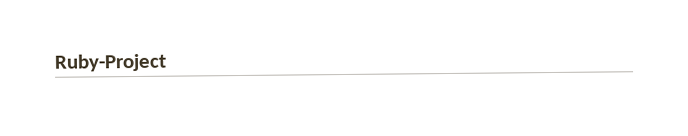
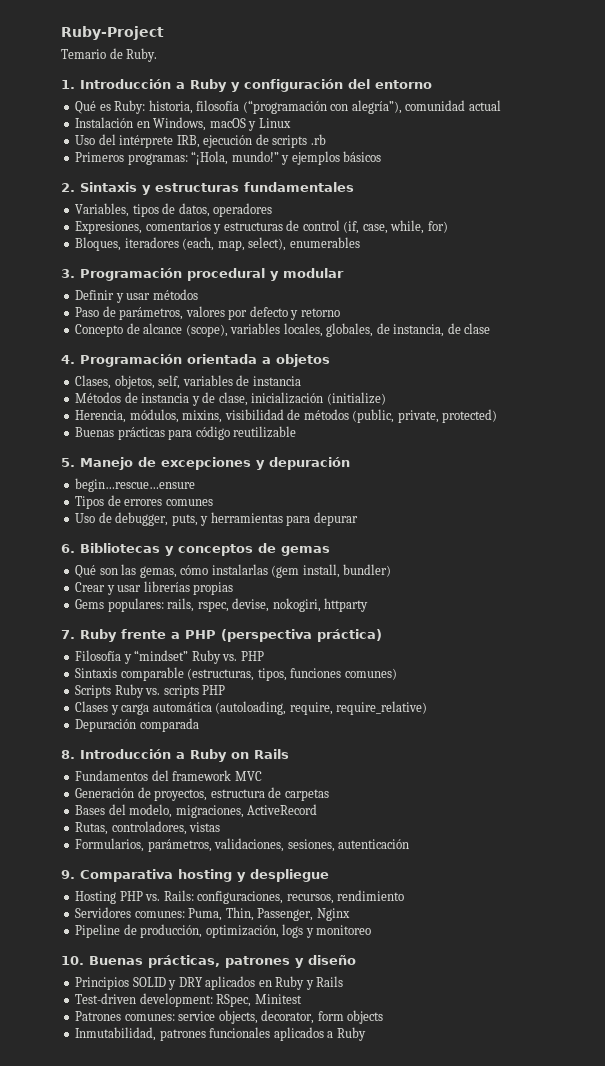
+ Temario de Ruby.
+ 1. Introducción a Ruby y configuración del entorno
+ Qué es Ruby: historia, filosofía (“programación con alegría”), comunidad actual
+ Instalación en Windows, macOS y Linux
+ Uso del intérprete IRB, ejecución de scripts .rb
+ Primeros programas: “¡Hola, mundo!” y ejemplos básicos
+ 2. Sintaxis y estructuras fundamentales
+ Variables, tipos de datos, operadores
+ Expresiones, comentarios y estructuras de control (if, case, while, for)
+ Bloques, iteradores (each, map, select), enumerables
+ 3. Programación procedural y modular
+ Definir y usar métodos
+ Paso de parámetros, valores por defecto y retorno
+ Concepto de alcance (scope), variables locales, globales, de instancia, de clase
+ 4. Programación orientada a objetos
+ Clases, objetos, self, variables de instancia
+ Métodos de instancia y de clase, inicialización (initialize)
+ Herencia, módulos, mixins, visibilidad de métodos (public, private, protected)
+ Buenas prácticas para código reutilizable
+ 5. Manejo de excepciones y depuración
+ begin…rescue…ensure
+ Tipos de errores comunes
+ Uso de debugger, puts, y herramientas para depurar
+ 6. Bibliotecas y conceptos de gemas
+ Qué son las gemas, cómo instalarlas (gem install, bundler)
+ Crear y usar librerías propias
+ Gems populares: rails, rspec, devise, nokogiri, httparty
+ 7. Ruby frente a PHP (perspectiva práctica)
+ Filosofía y “mindset” Ruby vs. PHP
+ Sintaxis comparable (estructuras, tipos, funciones comunes)
+ Scripts Ruby vs. scripts PHP
+ Clases y carga automática (autoloading, require, require_relative)
+ Depuración comparada
+ 8. Introducción a Ruby on Rails
+ Fundamentos del framework MVC
+ Generación de proyectos, estructura de carpetas
+ Bases del modelo, migraciones, ActiveRecord
+ Rutas, controladores, vistas
+ Formularios, parámetros, validaciones, sesiones, autenticación
+ 9. Comparativa hosting y despliegue
+ Hosting PHP vs. Rails: configuraciones, recursos, rendimiento
+ Servidores comunes: Puma, Thin, Passenger, Nginx
+ Pipeline de producción, optimización, logs y monitoreo
+ 10. Buenas prácticas, patrones y diseño
+ Principios SOLID y DRY aplicados en Ruby y Rails
+ Test-driven development: RSpec, Minitest
+ Patrones comunes: service objects, decorator, form objects
+ Inmutabilidad, patrones funcionales aplicados a Ruby

